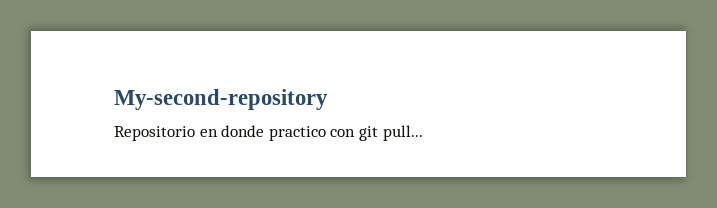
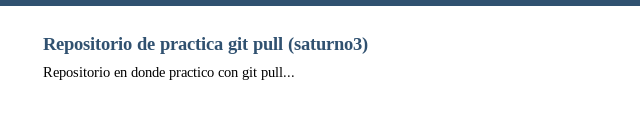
- My-second-repository
+ Repositorio de practica git pull (saturno3)

